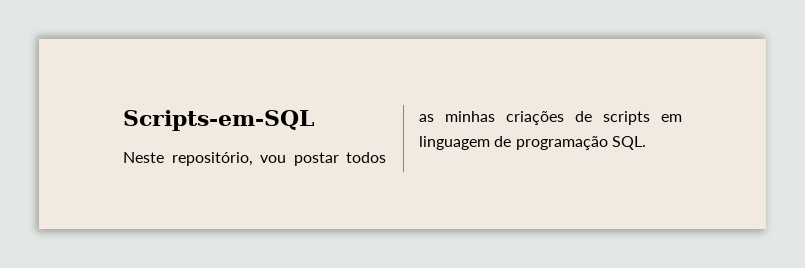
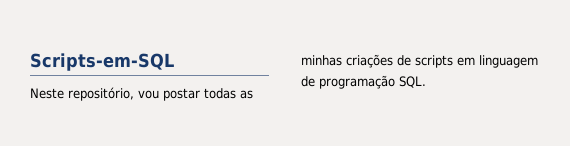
- Neste repositório, vou postar todos as minhas criações de scripts em linguagem de programação SQL.
+ Neste repositório, vou postar todas as minhas criações de scripts em linguagem de programação SQL.

